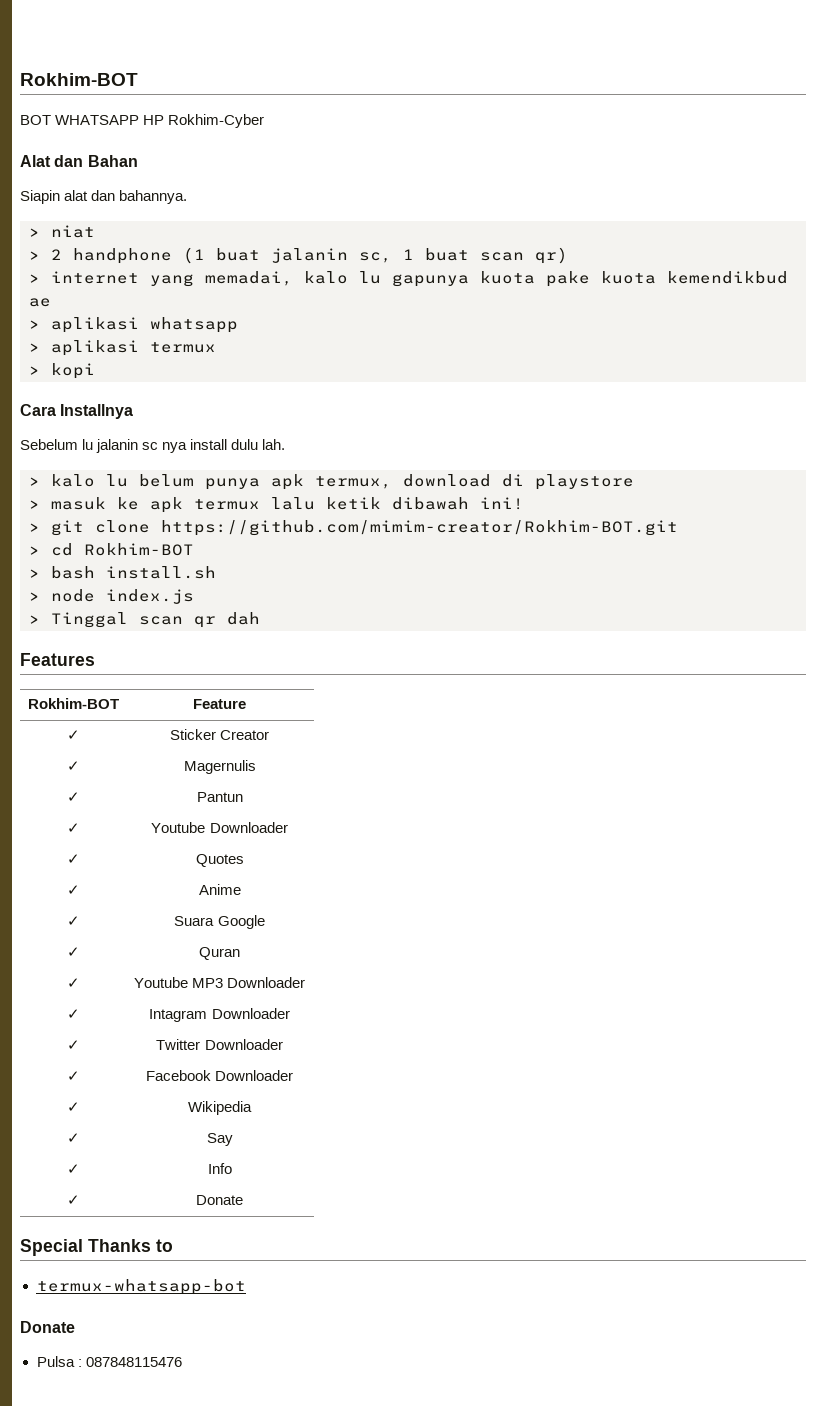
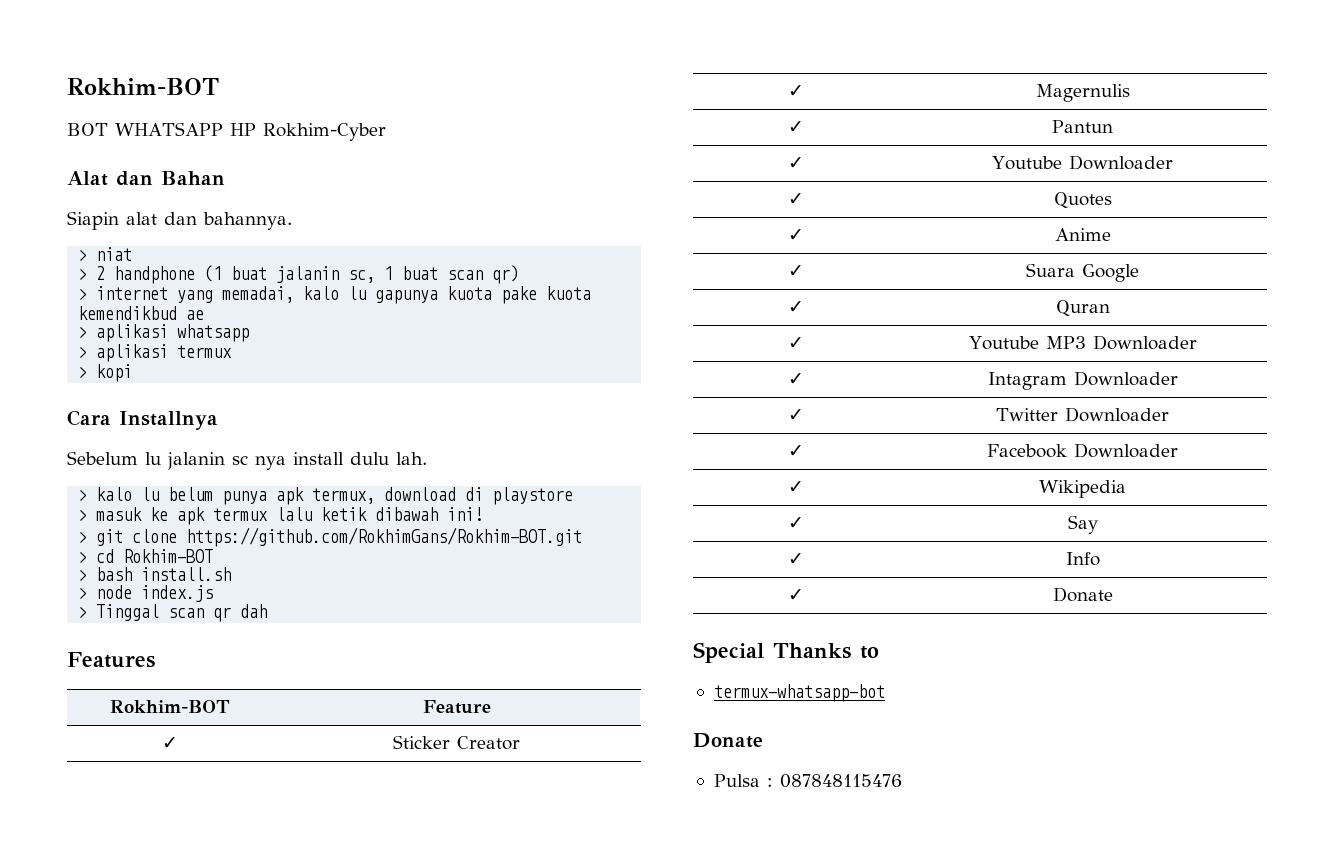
- > git clone https://github.com/mimim-creator/Rokhim-BOT.git
+ > git clone https://github.com/RokhimGans/Rokhim-BOT.git

